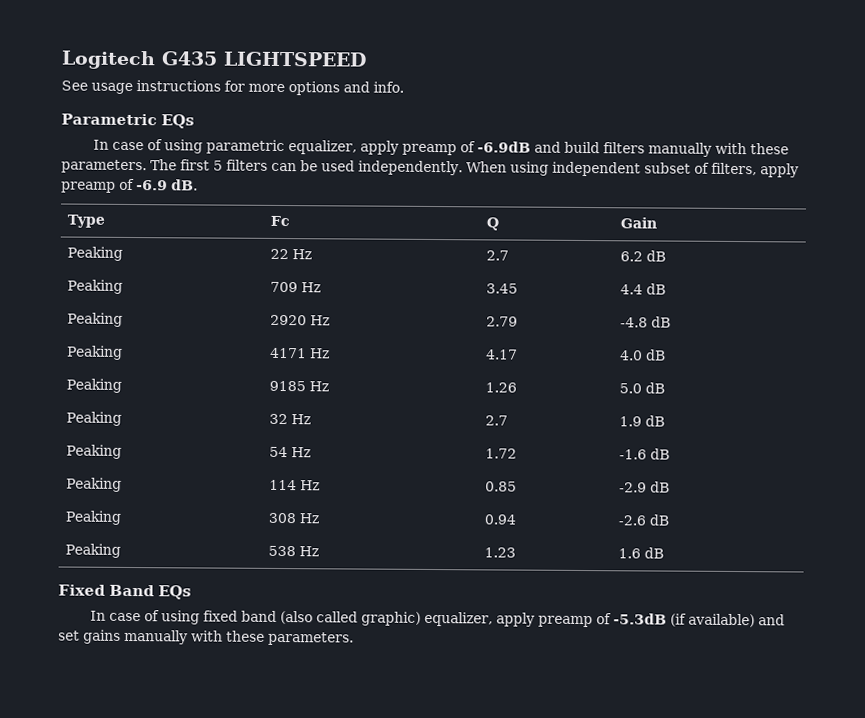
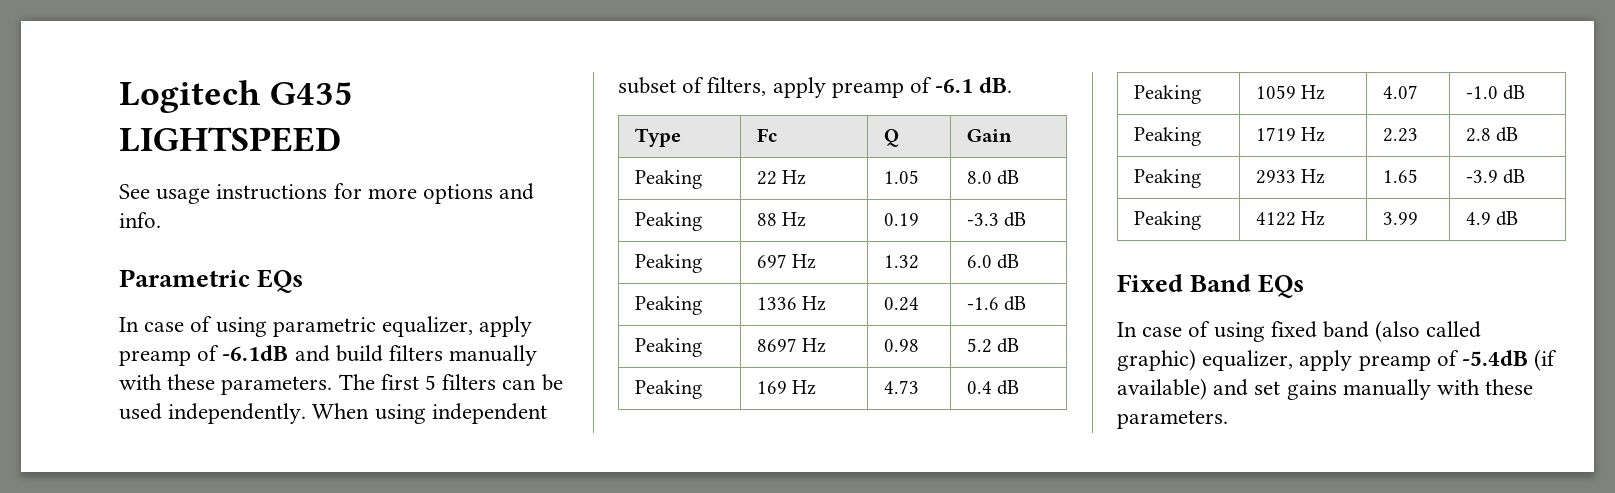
- In case of using parametric equalizer, apply preamp of -6.9dB and build filters manually with these parameters.
+ In case of using parametric equalizer, apply preamp of -6.1dB and build filters manually with these parameters.
- When using independent subset of filters, apply preamp of -6.9 dB.
+ When using independent subset of filters, apply preamp of -6.1 dB.
- Peaking | 22 Hz | 2.7 | 6.2 dB
- Peaking | 709 Hz | 3.45 | 4.4 dB
- Peaking | 2920 Hz | 2.79 | -4.8 dB
- Peaking | 4171 Hz | 4.17 | 4.0 dB
- Peaking | 9185 Hz | 1.26 | 5.0 dB
- Peaking | 32 Hz | 2.7 | 1.9 dB
- Peaking | 54 Hz | 1.72 | -1.6 dB
+ Peaking | 22 Hz | 1.05 | 8.0 dB
+ Peaking | 88 Hz | 0.19 | -3.3 dB
+ Peaking | 697 Hz | 1.32 | 6.0 dB
+ Peaking | 1336 Hz | 0.24 | -1.6 dB
- Peaking | 114 Hz | 0.85 | -2.9 dB
- Peaking | 308 Hz | 0.94 | -2.6 dB
- Peaking | 538 Hz | 1.23 | 1.6 dB
+ Peaking | 8697 Hz | 0.98 | 5.2 dB
+ Peaking | 169 Hz | 4.73 | 0.4 dB
+ Peaking | 1059 Hz | 4.07 | -1.0 dB
+ Peaking | 1719 Hz | 2.23 | 2.8 dB
+ Peaking | 2933 Hz | 1.65 | -3.9 dB
+ Peaking | 4122 Hz | 3.99 | 4.9 dB
- In case of using fixed band (also called graphic) equalizer, apply preamp of -5.3dB (if available) and set gains manually with these parameters.
+ In case of using fixed band (also called graphic) equalizer, apply preamp of -5.4dB (if available) and set gains manually with these parameters.

